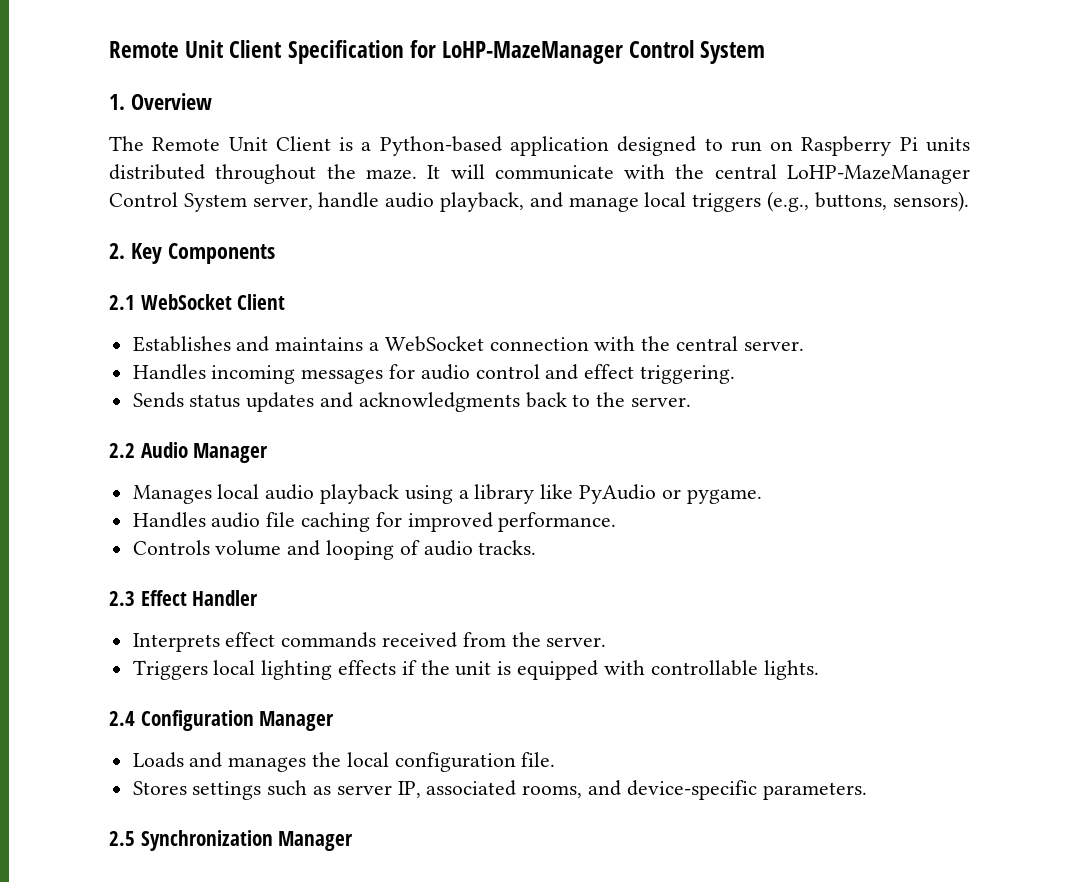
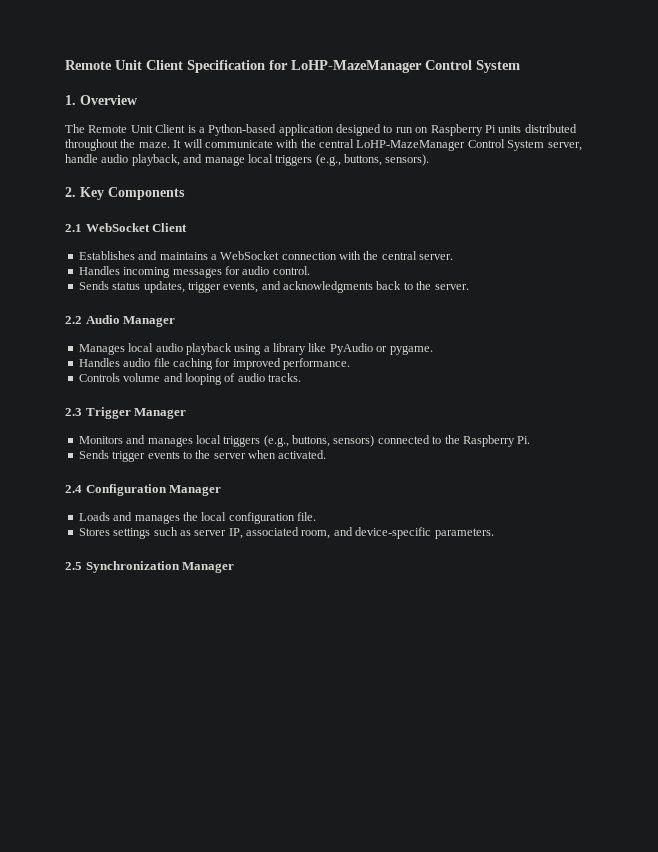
- Handles incoming messages for audio control and effect triggering.
+ Handles incoming messages for audio control.
- Sends status updates and acknowledgments back to the server.
+ Sends status updates, trigger events, and acknowledgments back to the server.
- 2.3 Effect Handler
- Interprets effect commands received from the server.
- Triggers local lighting effects if the unit is equipped with controllable lights.
+ 2.3 Trigger Manager
+ Monitors and manages local triggers (e.g., buttons, sensors) connected to the Raspberry Pi.
+ Sends trigger events to the server when activated.
- Stores settings such as server IP, associated rooms, and device-specific parameters.
+ Stores settings such as server IP, associated room, and device-specific parameters.

